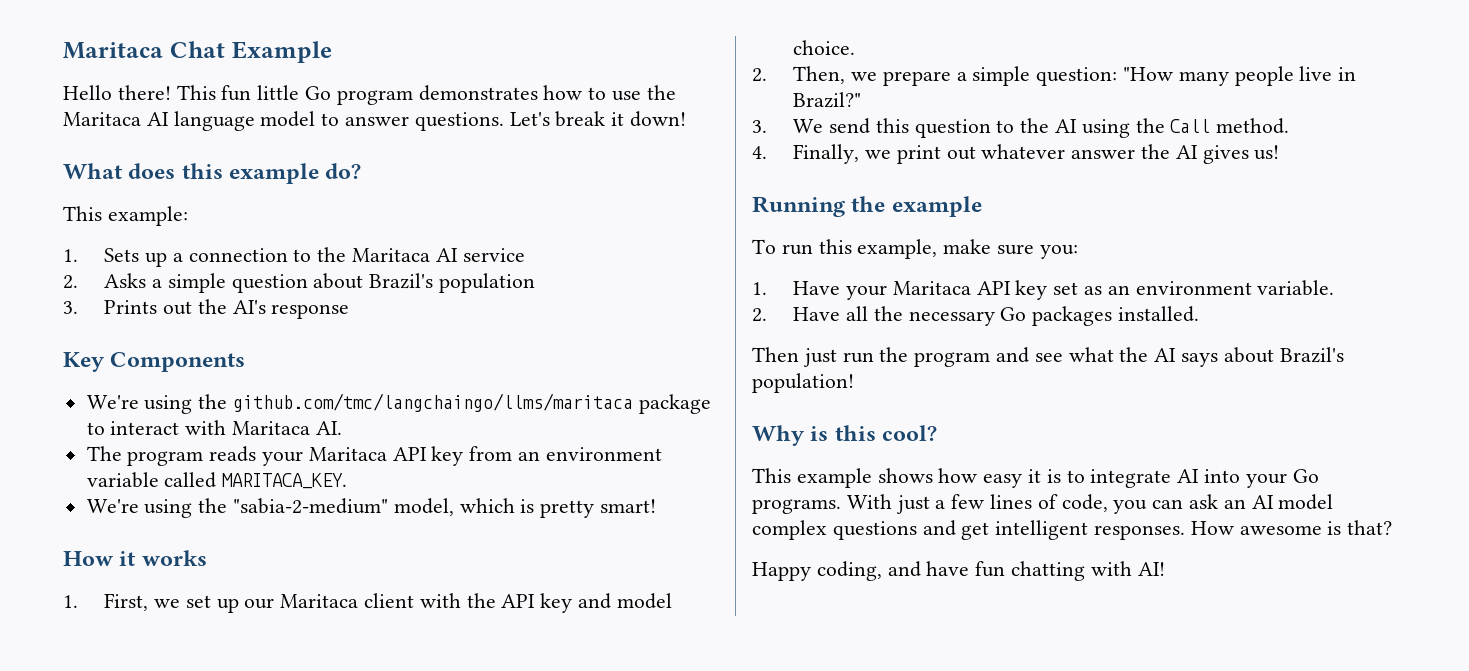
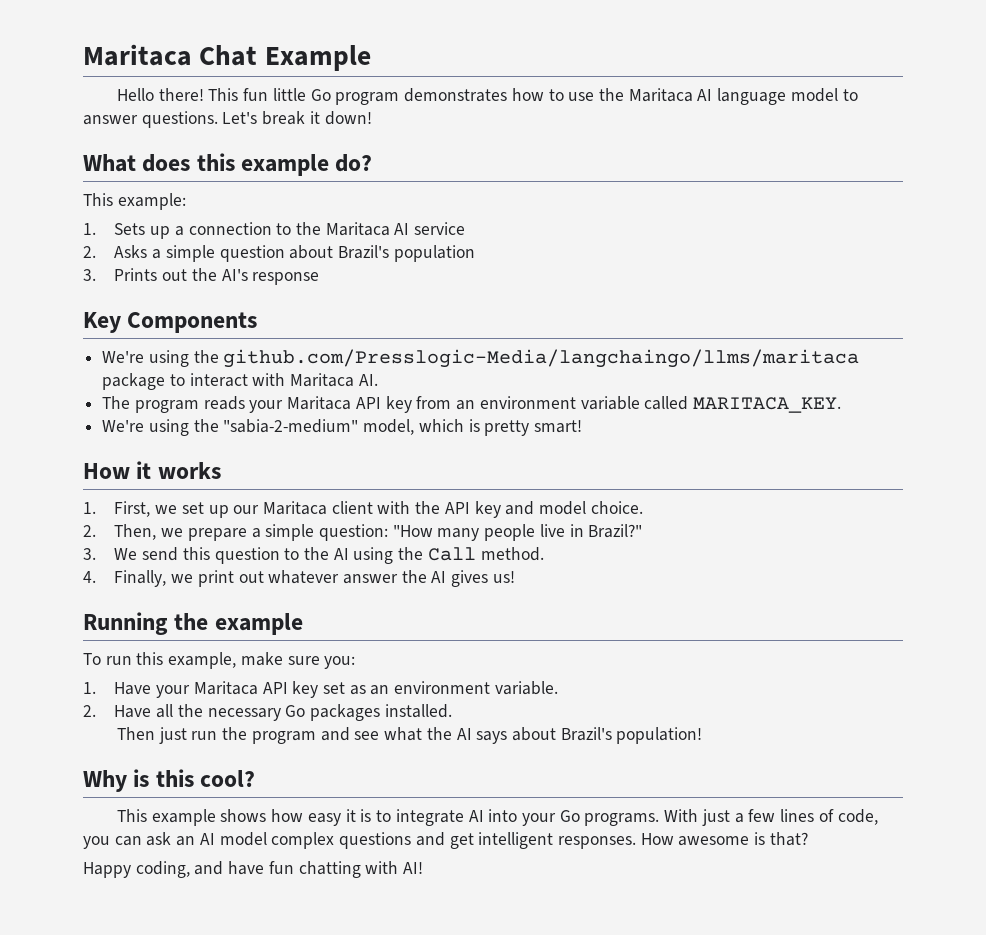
- We're using the github.com/tmc/langchaingo/llms/maritaca package to interact with Maritaca AI.
+ We're using the github.com/Presslogic-Media/langchaingo/llms/maritaca package to interact with Maritaca AI.

